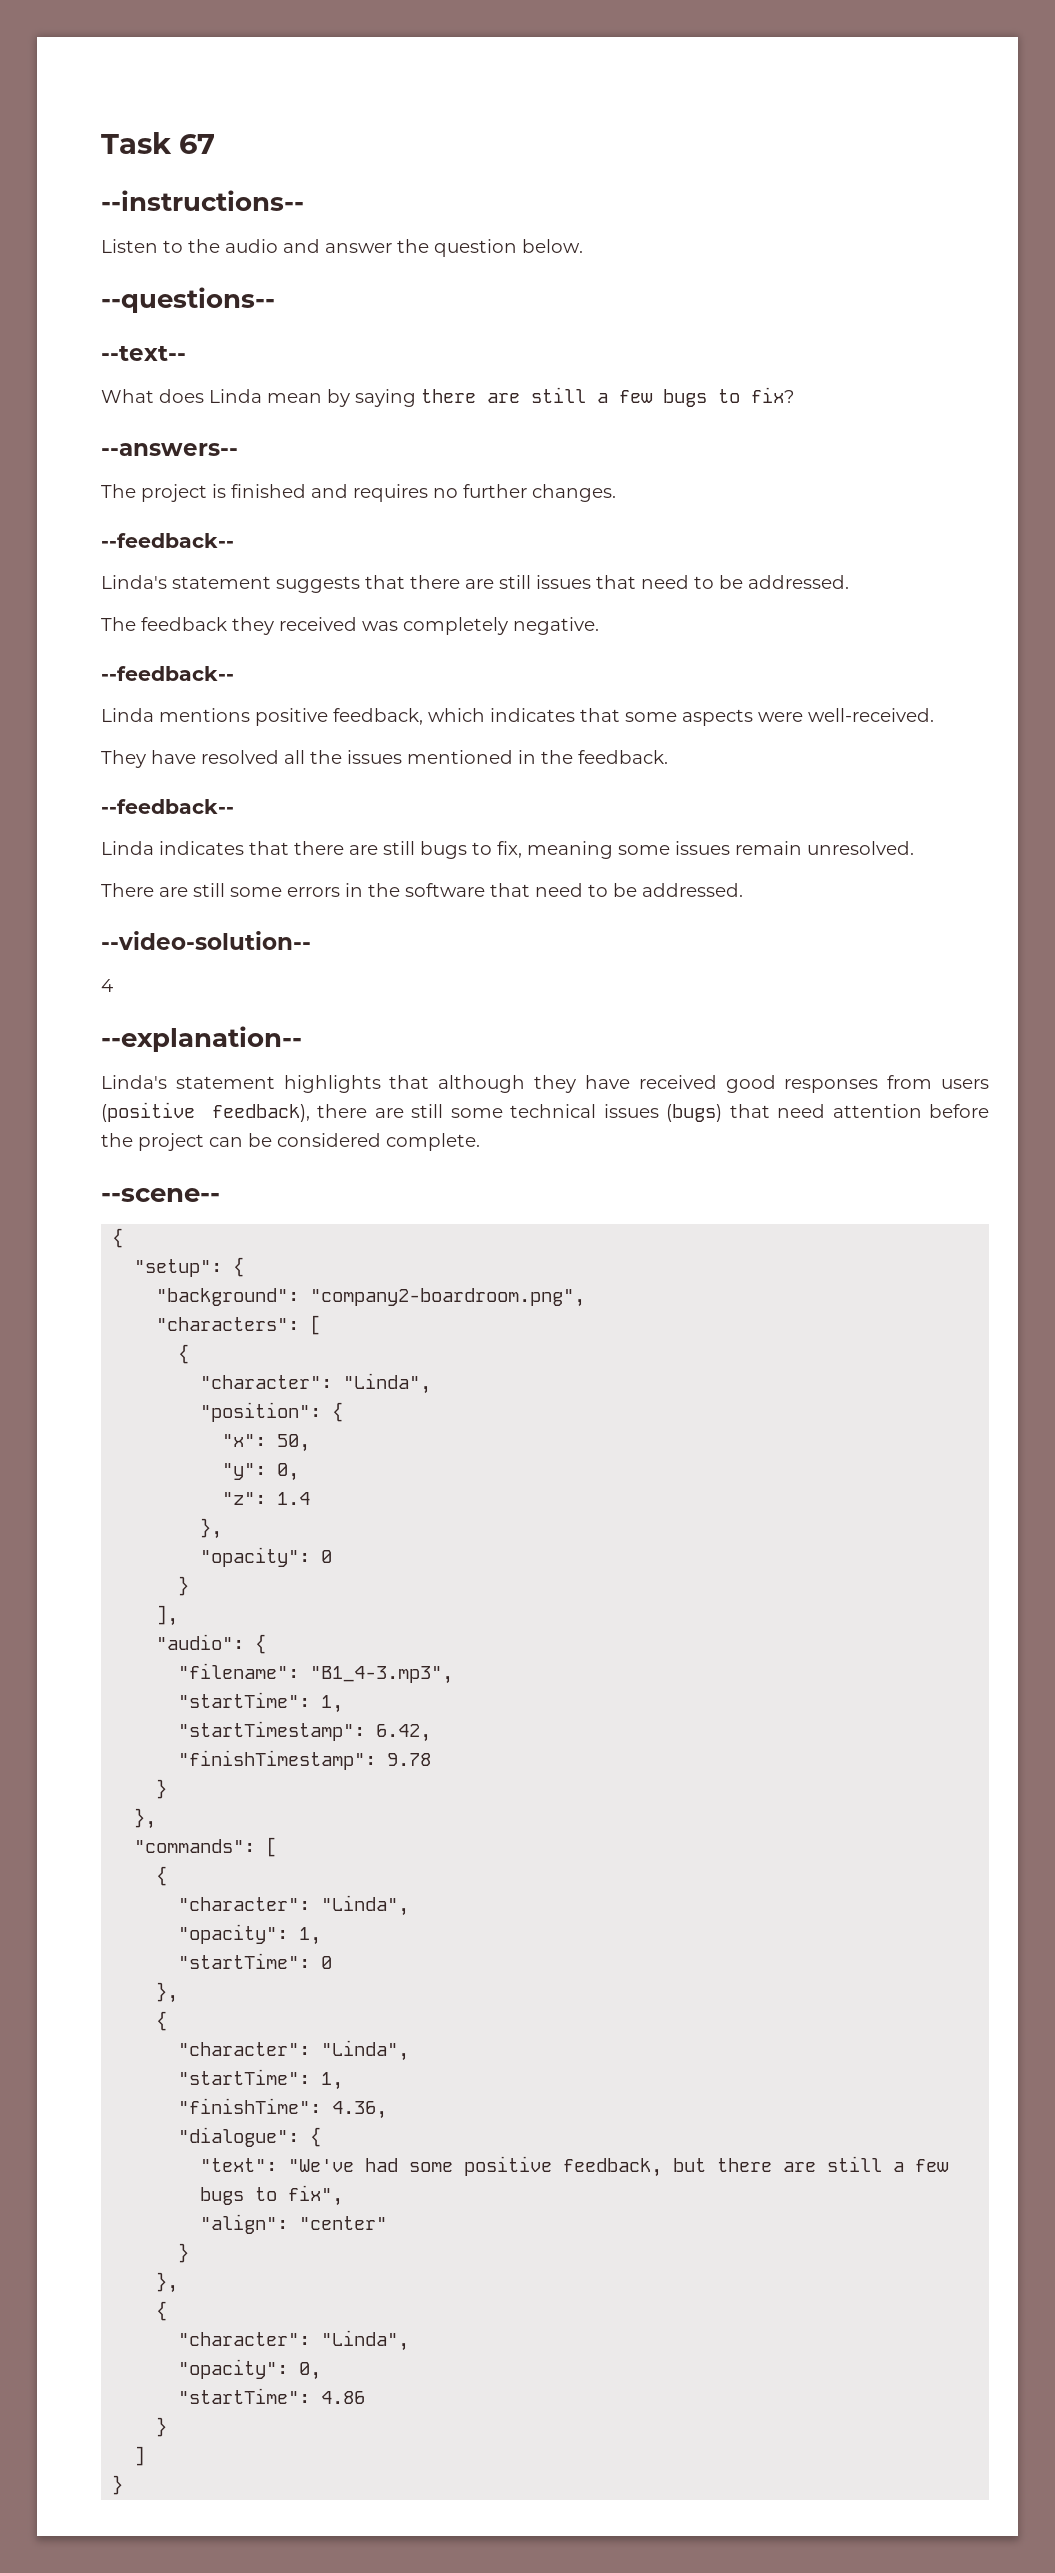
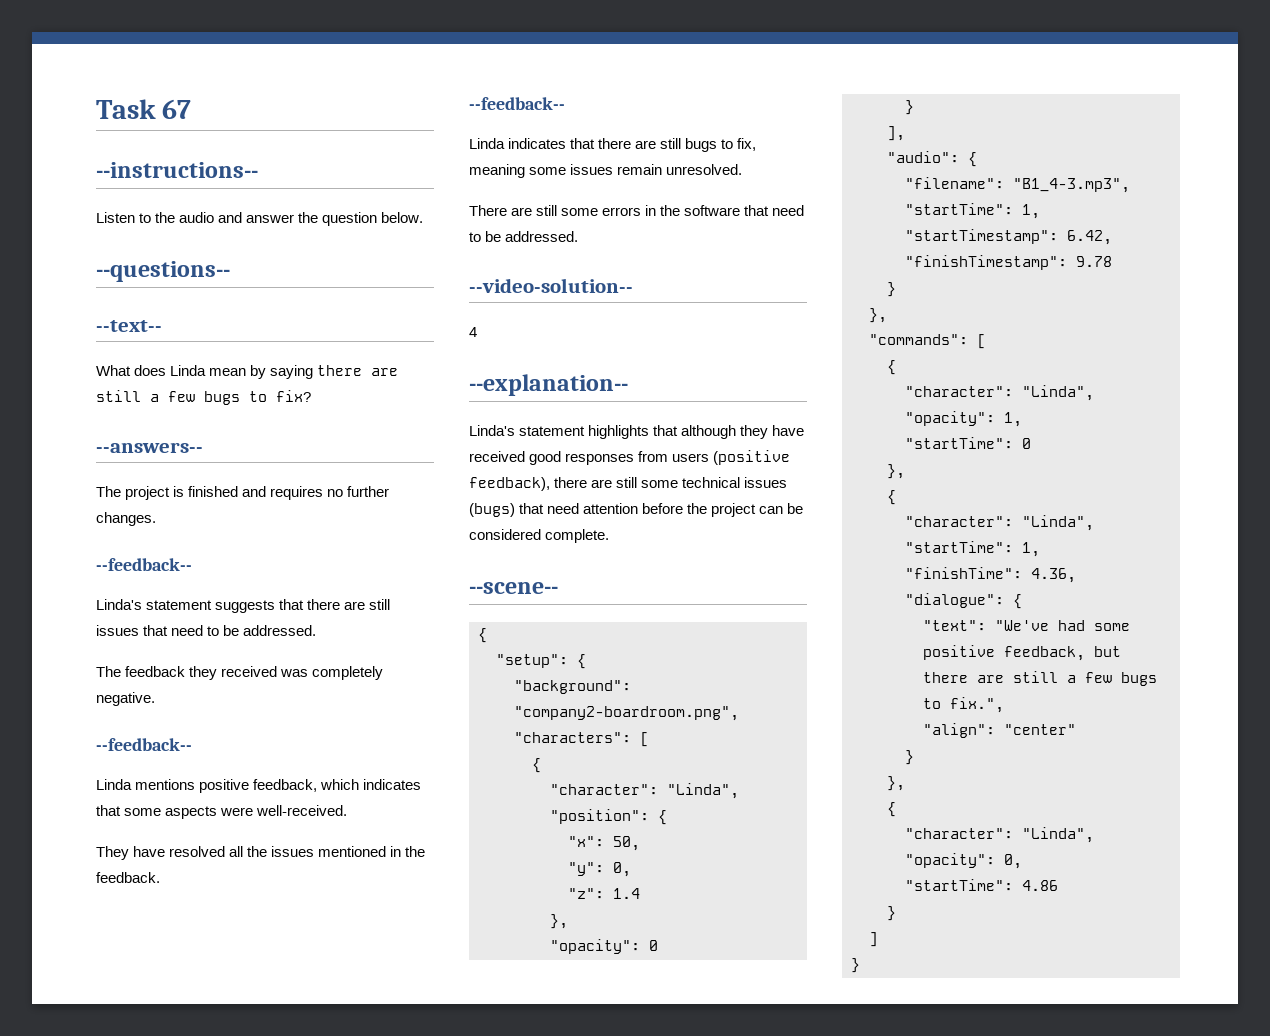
- "text": "We've had some positive feedback, but there are still a few bugs to fix",
+ "text": "We've had some positive feedback, but there are still a few bugs to fix.",

